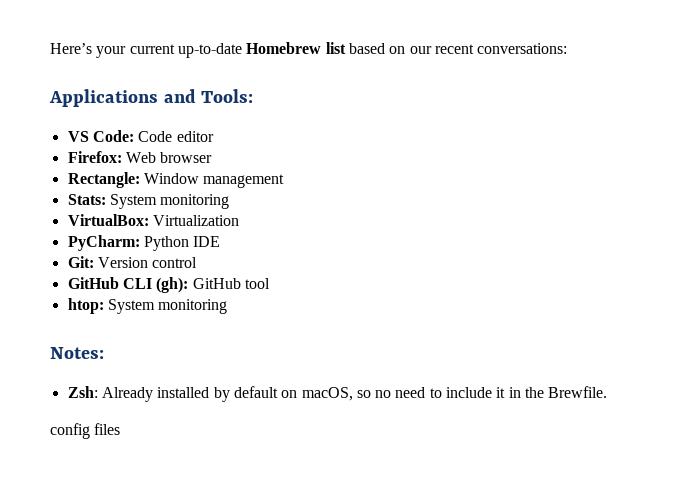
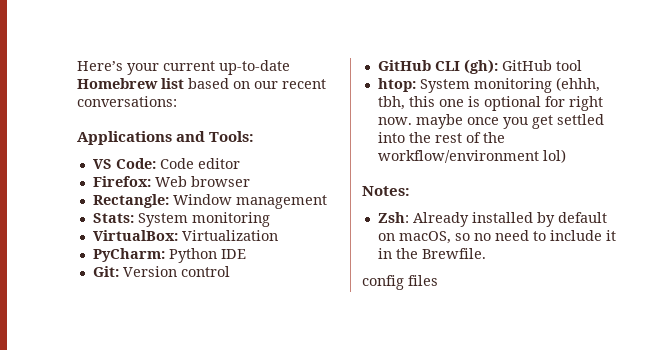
- htop: System monitoring
+ htop: System monitoring (ehhh, tbh, this one is optional for right now. maybe once you get settled into the rest of the workflow/environment lol)

